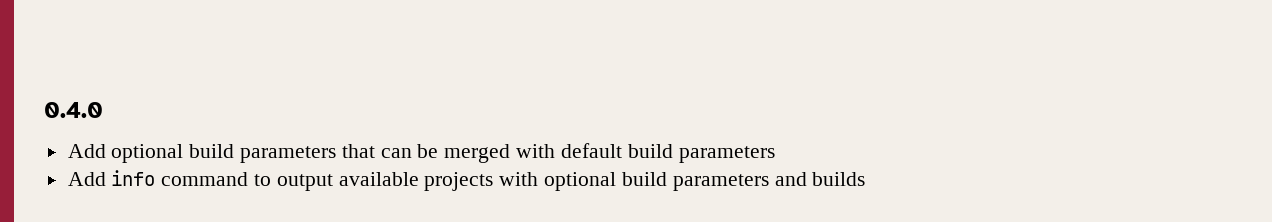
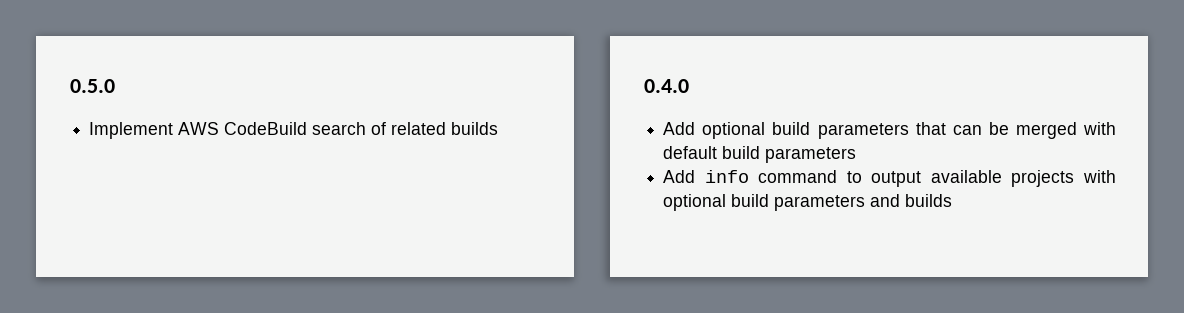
+ 0.5.0
+ Implement AWS CodeBuild search of related builds

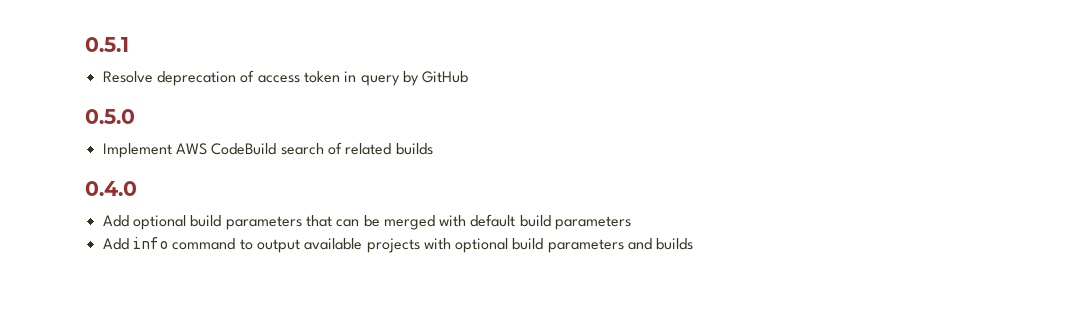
+ 0.5.1
+ Resolve deprecation of access token in query by GitHub

